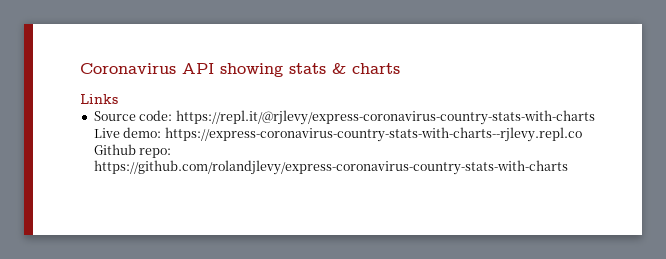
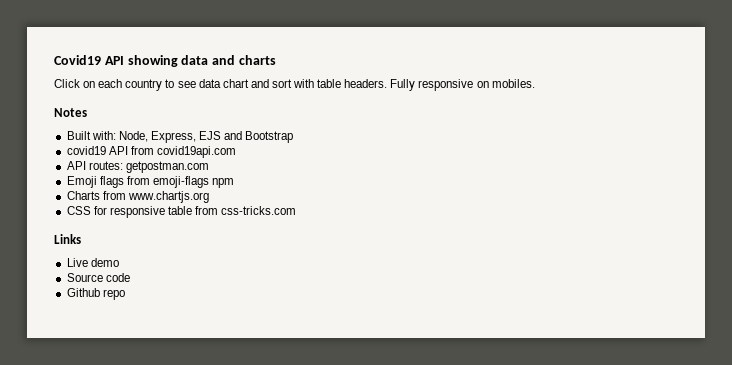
- Coronavirus API showing stats & charts
+ Covid19 API showing data and charts
+ Click on each country to see data chart and sort with table headers. Fully responsive on mobiles.
+ Notes
+ Built with: Node, Express, EJS and Bootstrap
+ covid19 API from covid19api.com
+ API routes: getpostman.com
+ Emoji flags from emoji-flags npm
+ Charts from www.chartjs.org
+ CSS for responsive table from css-tricks.com
+ Live demo
- Source code: https://repl.it/@rjlevy/express-coronavirus-country-stats-with-charts Live demo: https://express-coronavirus-country-stats-with-charts--rjlevy.repl.co Github repo: https://github.com/rolandjlevy/express-coronavirus-country-stats-with-charts
+ Source code
+ Github repo

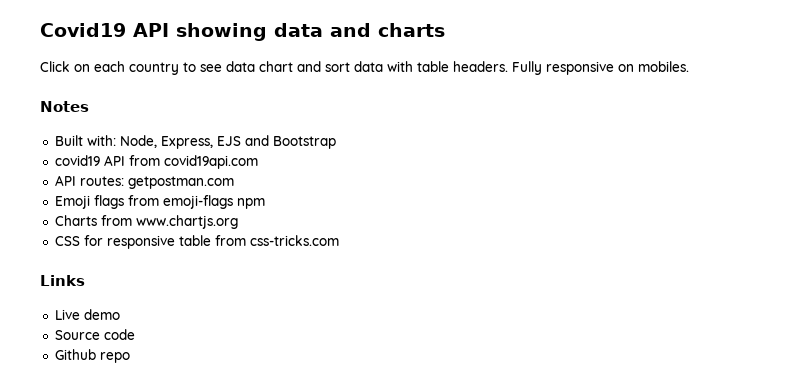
- Click on each country to see data chart and sort with table headers.
+ Click on each country to see data chart and sort data with table headers.

